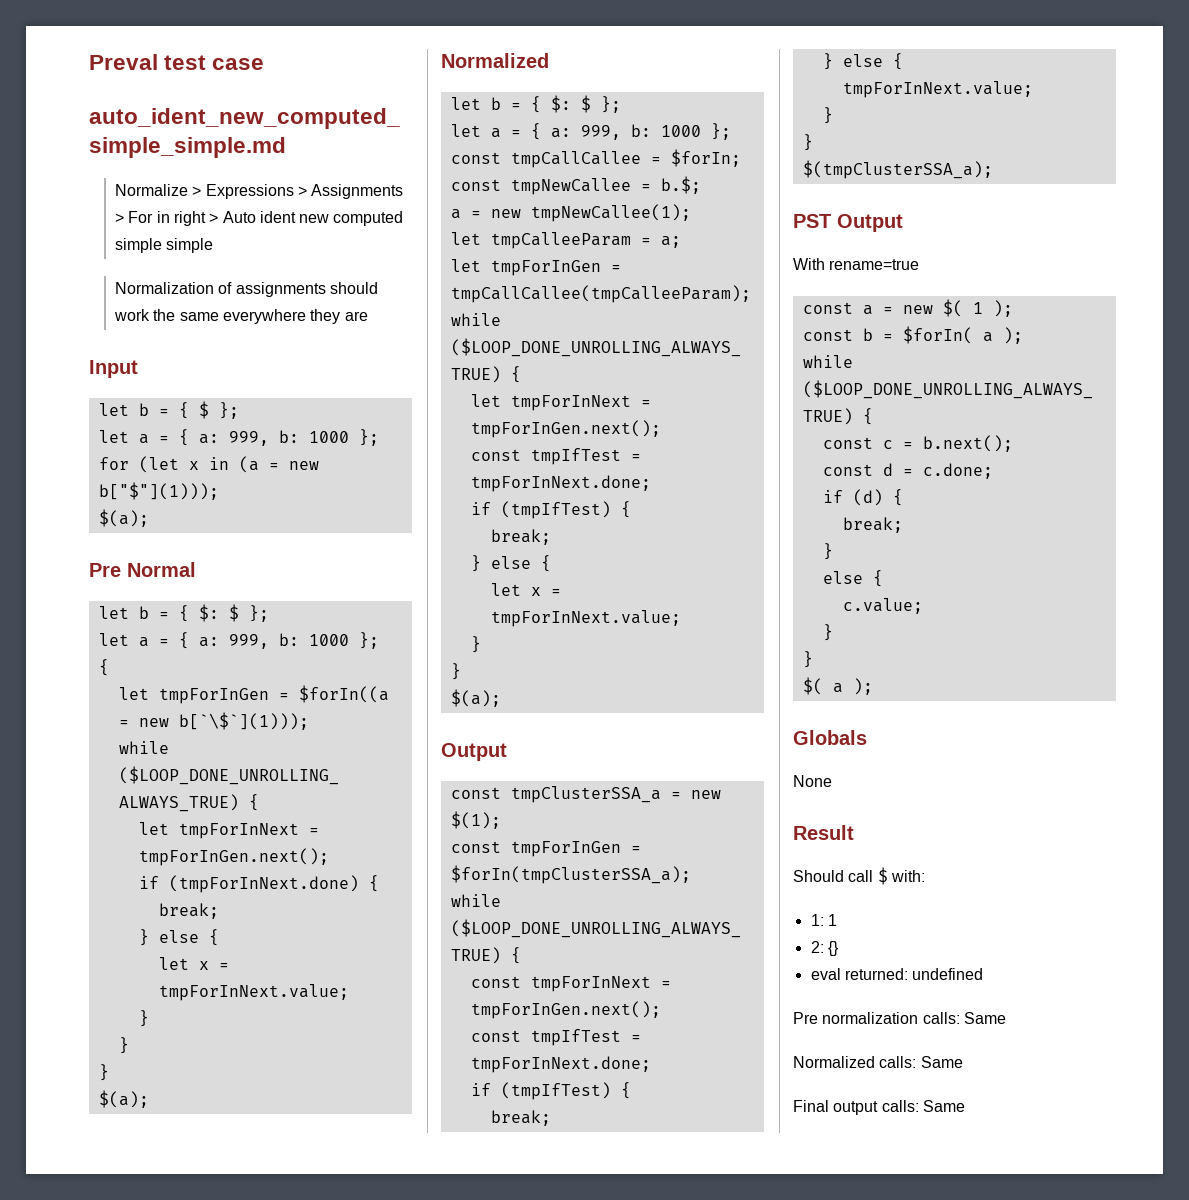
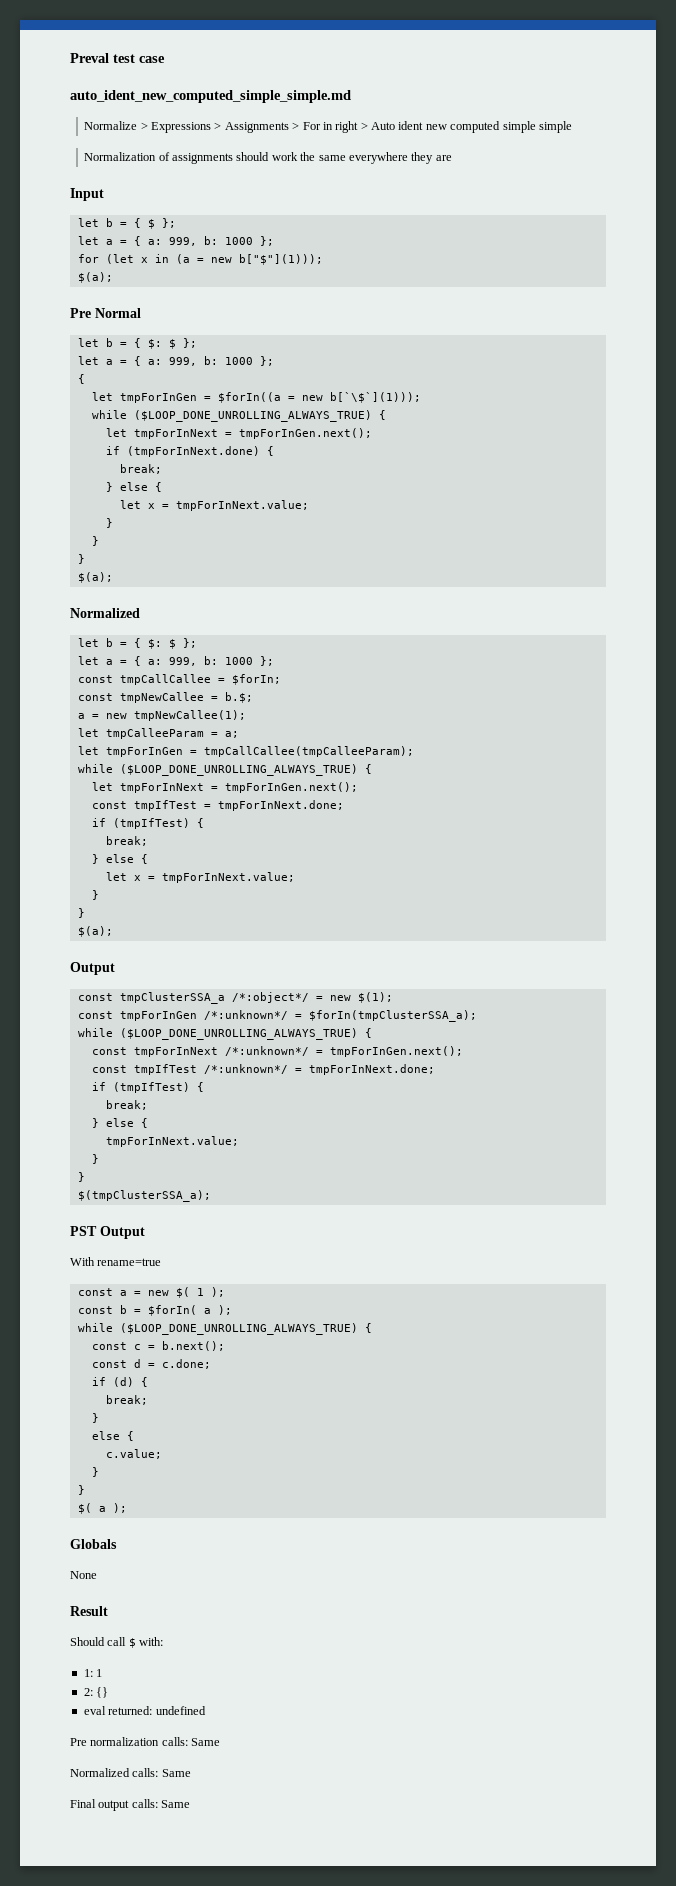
- const tmpClusterSSA_a = new $(1);
+ const tmpClusterSSA_a /*:object*/ = new $(1);
- const tmpForInGen = $forIn(tmpClusterSSA_a);
+ const tmpForInGen /*:unknown*/ = $forIn(tmpClusterSSA_a);
- const tmpForInNext = tmpForInGen.next();
- const tmpIfTest = tmpForInNext.done;
+ const tmpForInNext /*:unknown*/ = tmpForInGen.next();
+ const tmpIfTest /*:unknown*/ = tmpForInNext.done;

